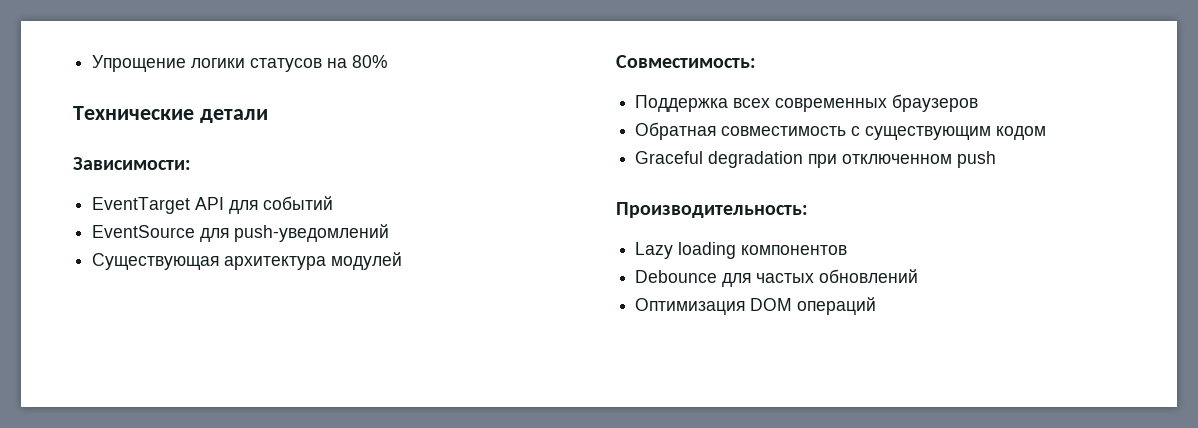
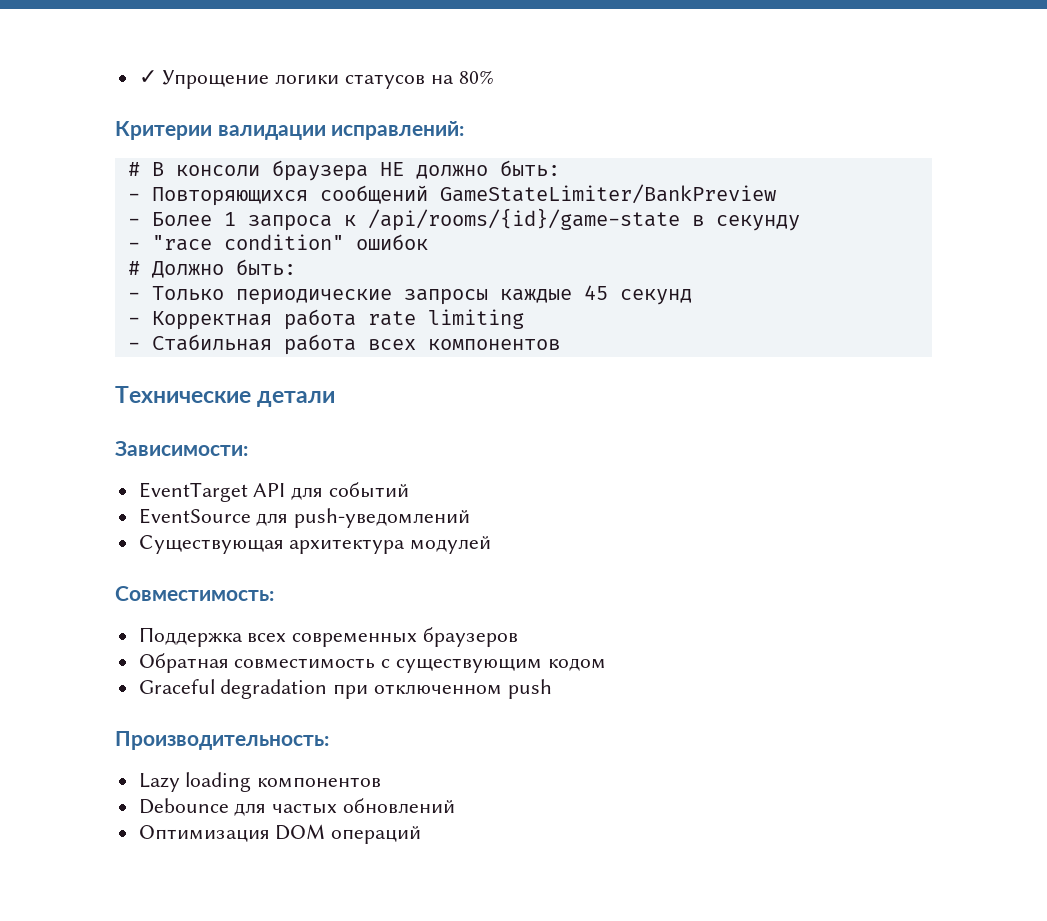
- Упрощение логики статусов на 80%
+ ✓ Упрощение логики статусов на 80%
+ Критерии валидации исправлений:
+ # В консоли браузера НЕ должно быть:
+ - Повторяющихся сообщений GameStateLimiter/BankPreview
+ - Более 1 запроса к /api/rooms/{id}/game-state в секунду
+ - "race condition" ошибок
+ # Должно быть:
+ - Только периодические запросы каждые 45 секунд
+ - Корректная работа rate limiting
+ - Стабильная работа всех компонентов

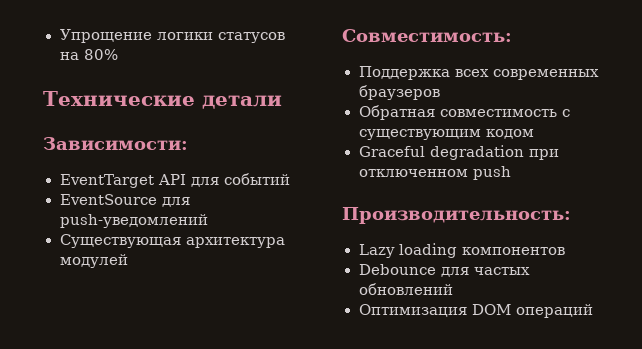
- ✓ Упрощение логики статусов на 80%
+ Упрощение логики статусов на 80%
- Критерии валидации исправлений:
- # В консоли браузера НЕ должно быть:
- - Повторяющихся сообщений GameStateLimiter/BankPreview
- - Более 1 запроса к /api/rooms/{id}/game-state в секунду
- - "race condition" ошибок
- # Должно быть:
- - Только периодические запросы каждые 45 секунд
- - Корректная работа rate limiting
- - Стабильная работа всех компонентов

